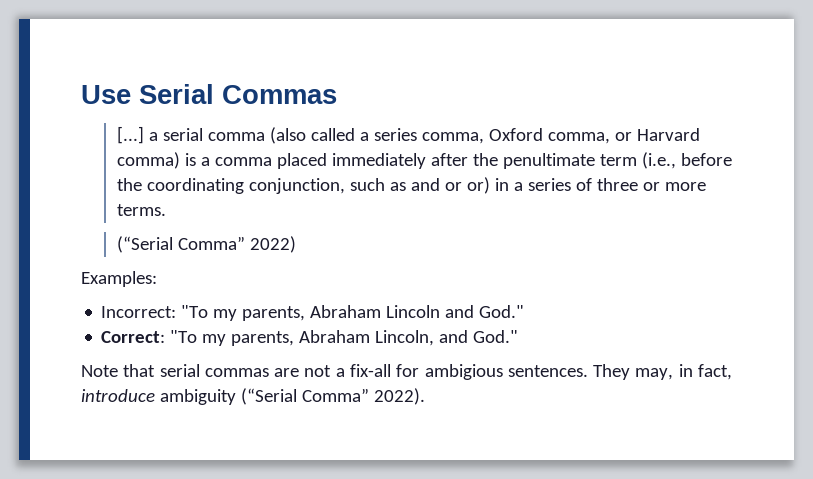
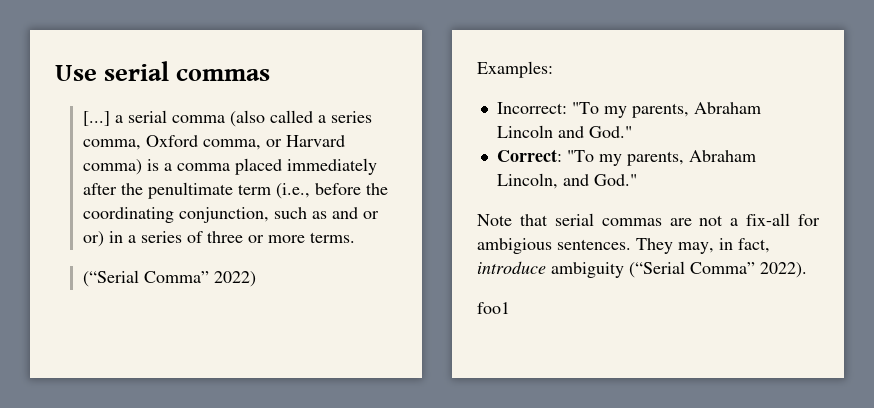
- Use Serial Commas
+ Use serial commas
+ foo1

